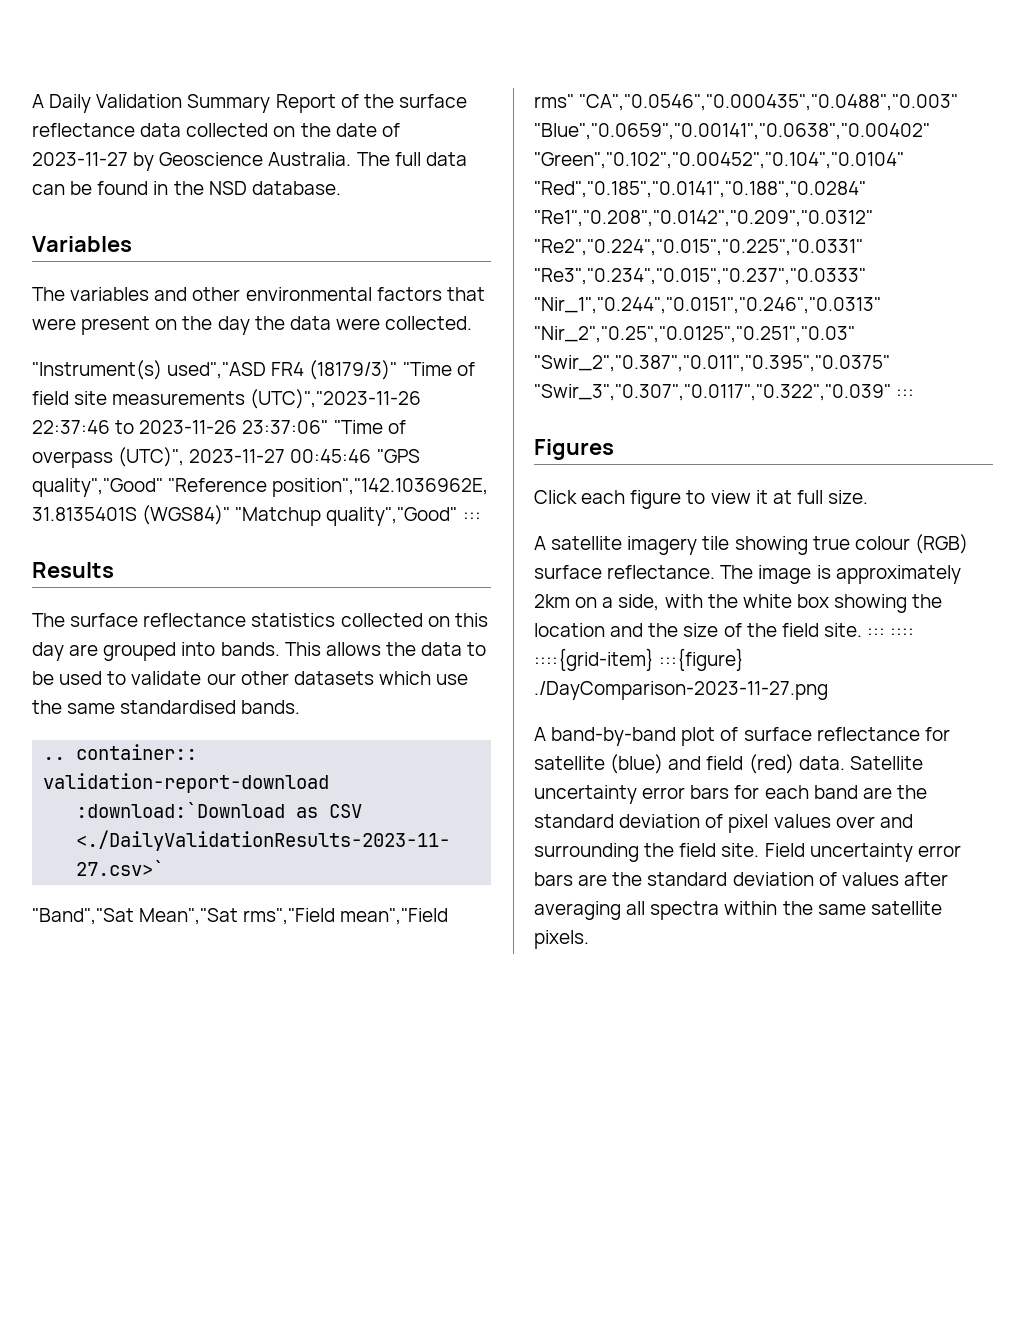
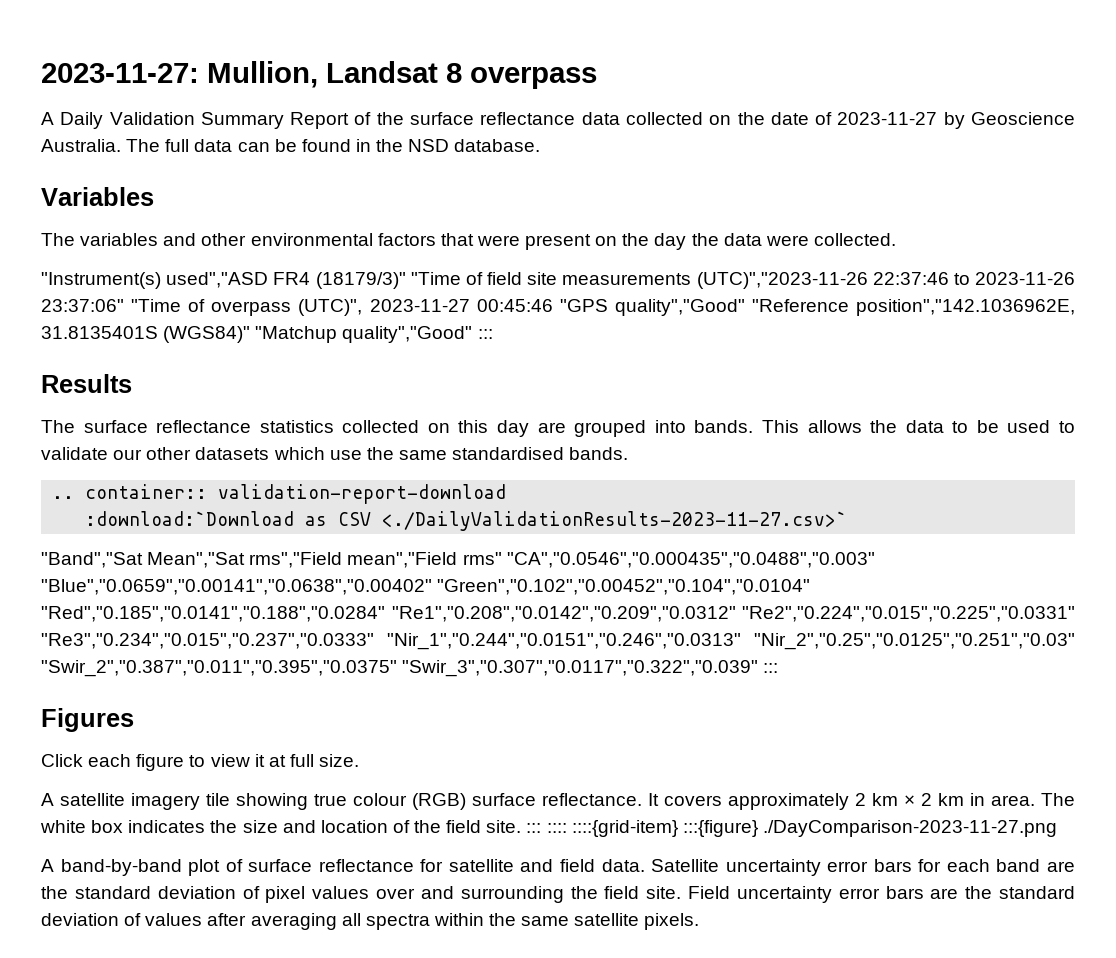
+ 2023-11-27: Mullion, Landsat 8 overpass
- The image is approximately 2km on a side, with the white box showing the location and the size of the field site. ::: :::: ::::{grid-item} :::{figure} ./DayComparison-2023-11-27.png
+ It covers approximately 2 km × 2 km in area. The white box indicates the size and location of the field site. ::: :::: ::::{grid-item} :::{figure} ./DayComparison-2023-11-27.png
- A band-by-band plot of surface reflectance for satellite (blue) and field (red) data.
+ A band-by-band plot of surface reflectance for satellite and field data.

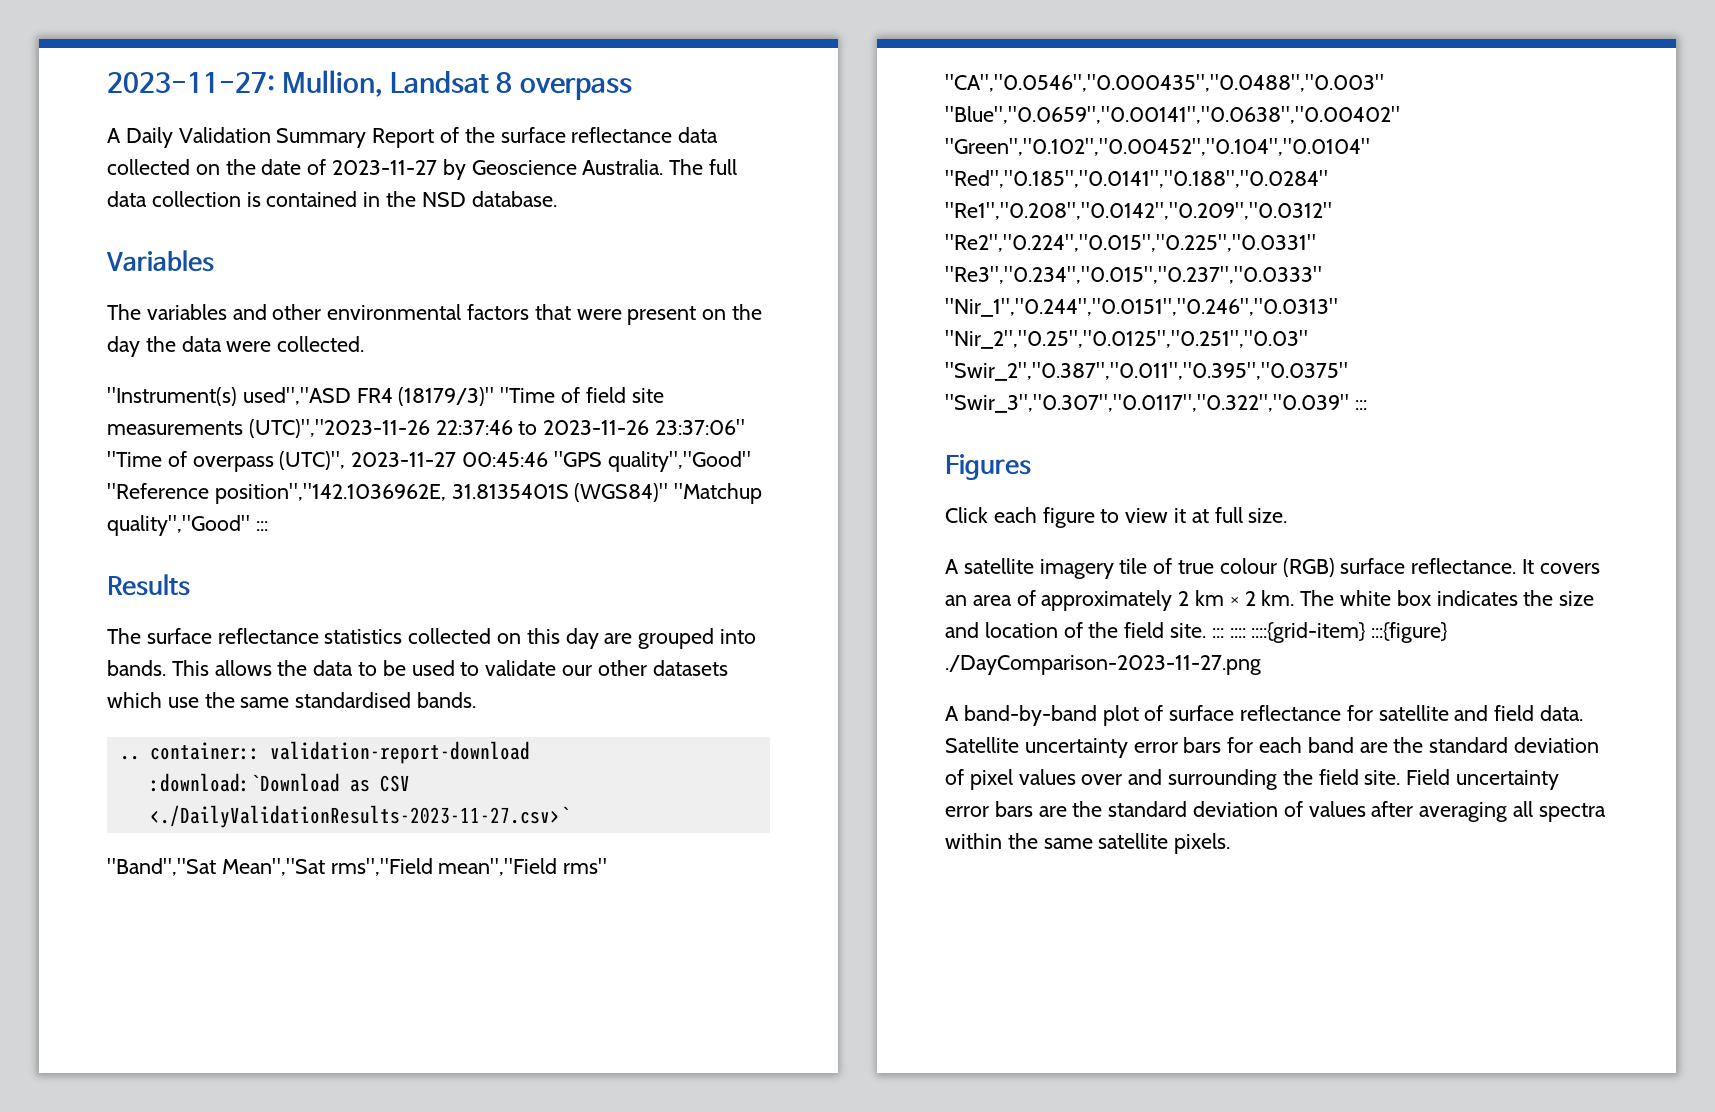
- The full data can be found in the NSD database.
+ The full data collection is contained in the NSD database.
- A satellite imagery tile showing true colour (RGB) surface reflectance.
+ A satellite imagery tile of true colour (RGB) surface reflectance.
- It covers approximately 2 km × 2 km in area.
+ It covers an area of approximately 2 km × 2 km.

